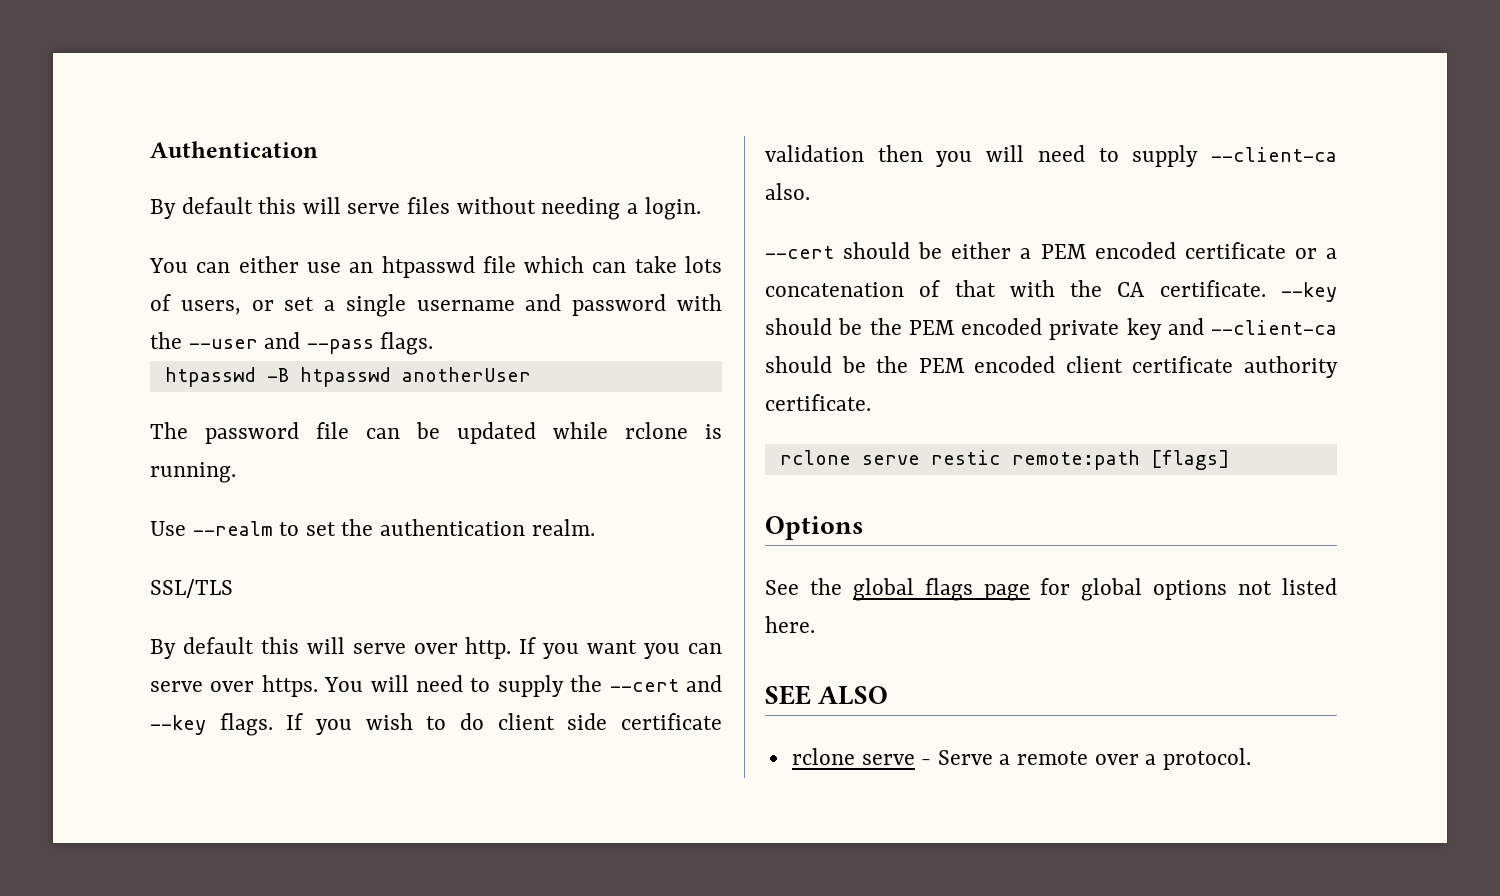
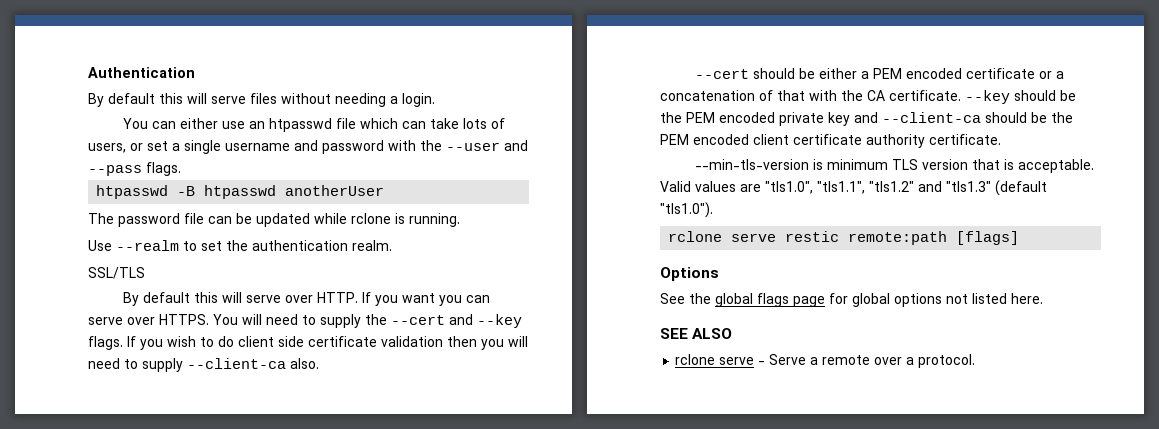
- By default this will serve over http.
+ By default this will serve over HTTP.
- If you want you can serve over https.
+ If you want you can serve over HTTPS.
+ --min-tls-version is minimum TLS version that is acceptable. Valid values are "tls1.0", "tls1.1", "tls1.2" and "tls1.3" (default "tls1.0").

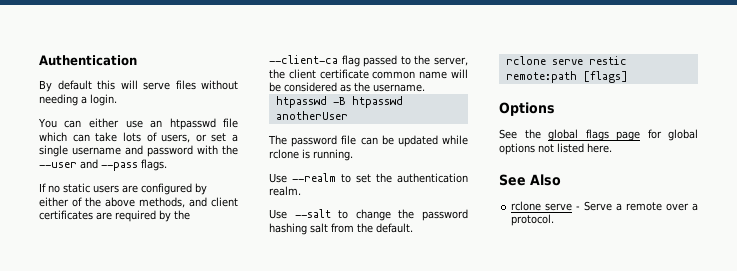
+ If no static users are configured by either of the above methods, and client certificates are required by the --client-ca flag passed to the server, the client certificate common name will be considered as the username.
- SSL/TLS
- By default this will serve over HTTP. If you want you can serve over HTTPS. You will need to supply the --cert and --key flags. If you wish to do client side certificate validation then you will need to supply --client-ca also.
- --cert should be either a PEM encoded certificate or a concatenation of that with the CA certificate. --key should be the PEM encoded private key and --client-ca should be the PEM encoded client certificate authority certificate.
- --min-tls-version is minimum TLS version that is acceptable. Valid values are "tls1.0", "tls1.1", "tls1.2" and "tls1.3" (default "tls1.0").
+ Use --salt to change the password hashing salt from the default.
- SEE ALSO
+ See Also

